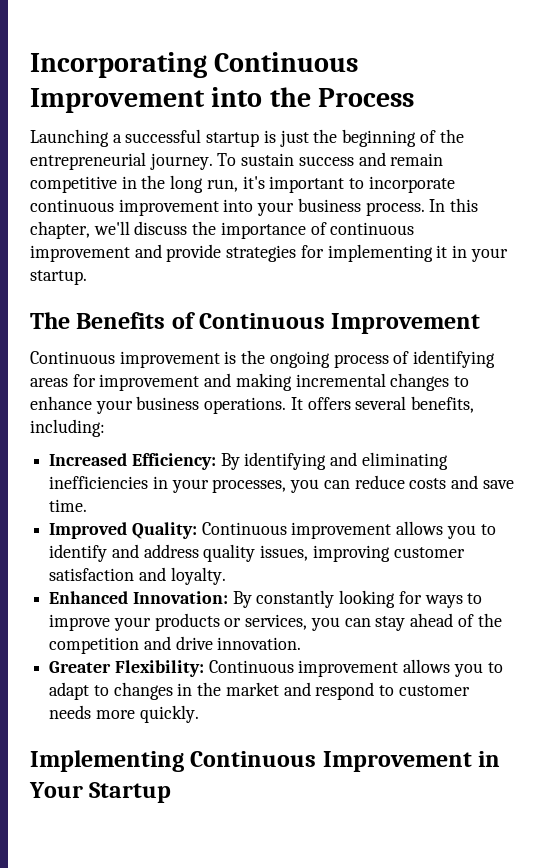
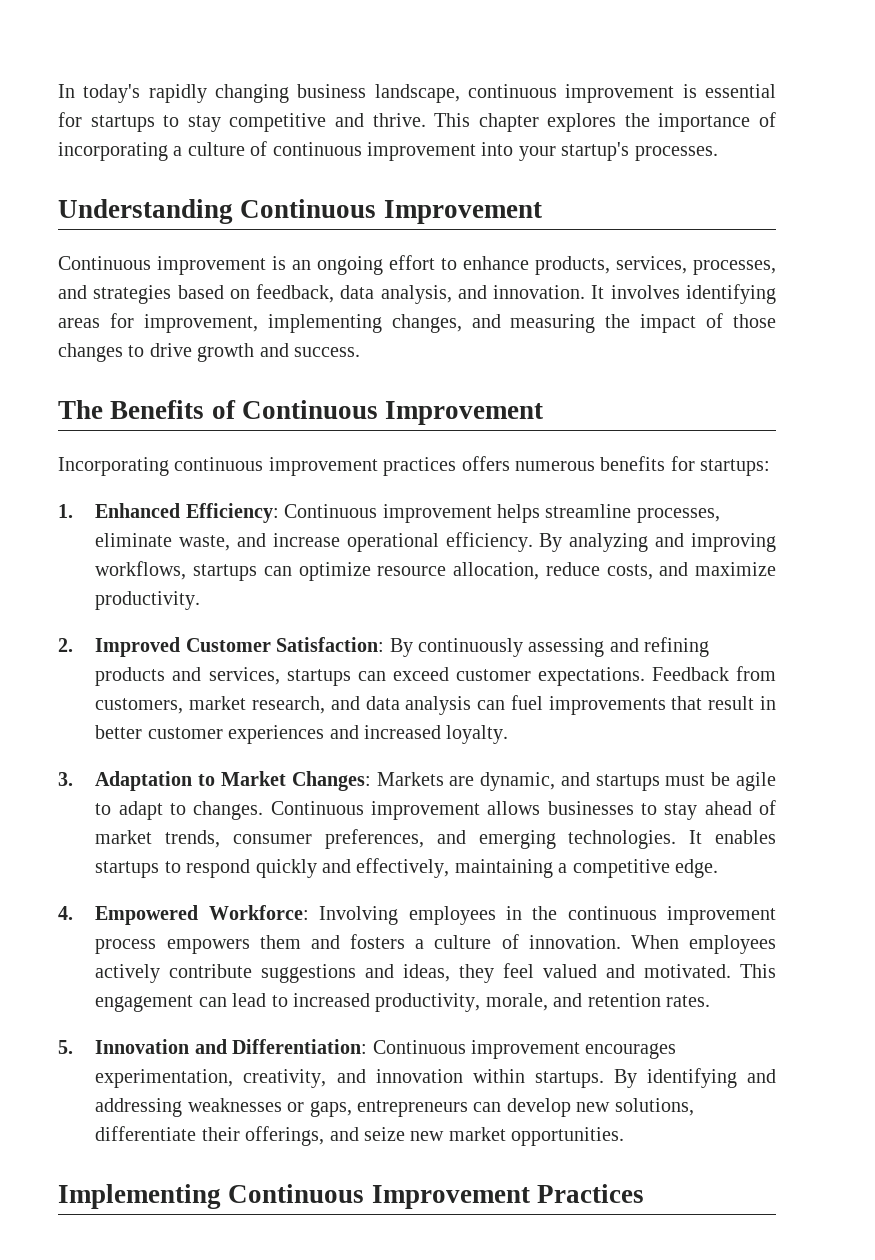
- Incorporating Continuous Improvement into the Process
- Launching a successful startup is just the beginning of the entrepreneurial journey. To sustain success and remain competitive in the long run, it's important to incorporate continuous improvement into your business process. In this chapter, we'll discuss the importance of continuous improvement and provide strategies for implementing it in your startup.
+ In today's rapidly changing business landscape, continuous improvement is essential for startups to stay competitive and thrive. This chapter explores the importance of incorporating a culture of continuous improvement into your startup's processes.
+ Understanding Continuous Improvement
+ Continuous improvement is an ongoing effort to enhance products, services, processes, and strategies based on feedback, data analysis, and innovation. It involves identifying areas for improvement, implementing changes, and measuring the impact of those changes to drive growth and success.
- Continuous improvement is the ongoing process of identifying areas for improvement and making incremental changes to enhance your business operations. It offers several benefits, including:
- Increased Efficiency: By identifying and eliminating inefficiencies in your processes, you can reduce costs and save time.
- Improved Quality: Continuous improvement allows you to identify and address quality issues, improving customer satisfaction and loyalty.
- Enhanced Innovation: By constantly looking for ways to improve your products or services, you can stay ahead of the competition and drive innovation.
- Greater Flexibility: Continuous improvement allows you to adapt to changes in the market and respond to customer needs more quickly.
+ Incorporating continuous improvement practices offers numerous benefits for startups:
+ 1. Enhanced Efficiency: Continuous improvement helps streamline processes, eliminate waste, and increase operational efficiency. By analyzing and improving workflows, startups can optimize resource allocation, reduce costs, and maximize productivity.
+ 2. Improved Customer Satisfaction: By continuously assessing and refining products and services, startups can exceed customer expectations. Feedback from customers, market research, and data analysis can fuel improvements that result in better customer experiences and increased loyalty.
+ 3. Adaptation to Market Changes: Markets are dynamic, and startups must be agile to adapt to changes. Continuous improvement allows businesses to stay ahead of market trends, consumer preferences, and emerging technologies. It enables startups to respond quickly and effectively, maintaining a competitive edge.
+ 4. Empowered Workforce: Involving employees in the continuous improvement process empowers them and fosters a culture of innovation. When employees actively contribute suggestions and ideas, they feel valued and motivated. This engagement can lead to increased productivity, morale, and retention rates.
+ 5. Innovation and Differentiation: Continuous improvement encourages experimentation, creativity, and innovation within startups. By identifying and addressing weaknesses or gaps, entrepreneurs can develop new solutions, differentiate their offerings, and seize new market opportunities.
- Implementing Continuous Improvement in Your Startup
+ Implementing Continuous Improvement Practices

